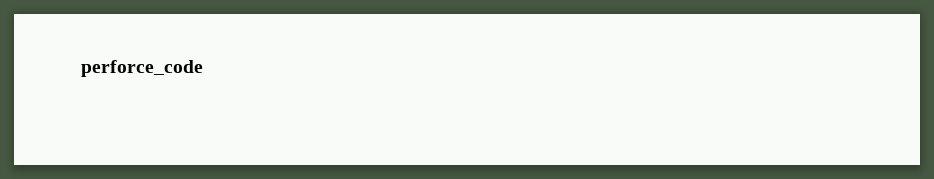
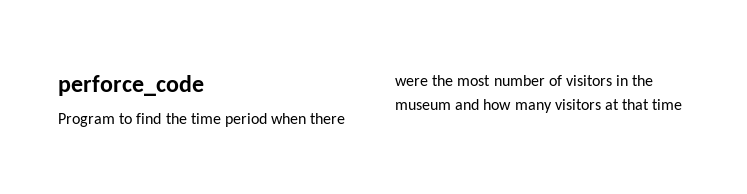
+ Program to find the time period when there were the most number of visitors in the museum and how many visitors at that time

